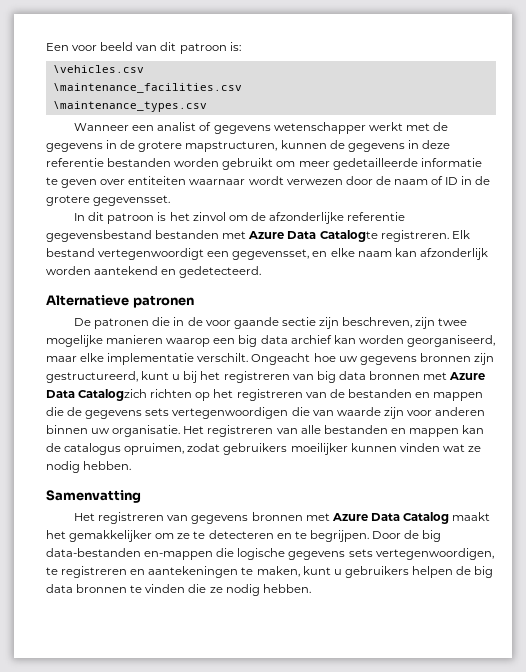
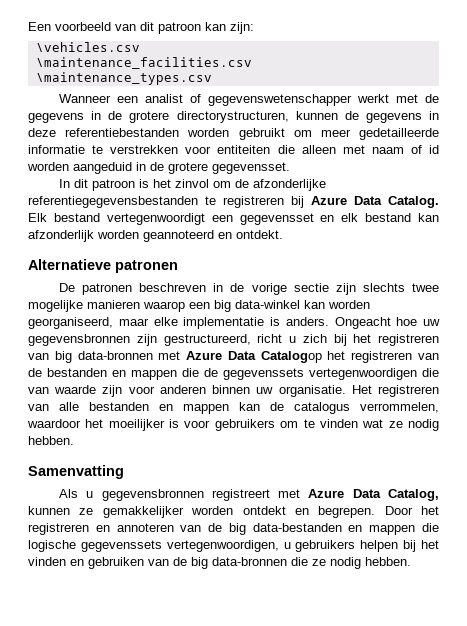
- Een voor beeld van dit patroon is:
+ Een voorbeeld van dit patroon kan zijn:
- Wanneer een analist of gegevens wetenschapper werkt met de gegevens in de grotere mapstructuren, kunnen de gegevens in deze referentie bestanden worden gebruikt om meer gedetailleerde informatie te geven over entiteiten waarnaar wordt verwezen door de naam of ID in de grotere gegevensset.
+ Wanneer een analist of gegevenswetenschapper werkt met de gegevens in de grotere directorystructuren, kunnen de gegevens in deze referentiebestanden worden gebruikt om meer gedetailleerde informatie te verstrekken voor entiteiten die alleen met naam of id worden aangeduid in de grotere gegevensset.
- In dit patroon is het zinvol om de afzonderlijke referentie gegevensbestand bestanden met Azure Data Catalogte registreren. Elk bestand vertegenwoordigt een gegevensset, en elke naam kan afzonderlijk worden aantekend en gedetecteerd.
+ In dit patroon is het zinvol om de afzonderlijke referentiegegevensbestanden te registreren bij Azure Data Catalog. Elk bestand vertegenwoordigt een gegevensset en elk bestand kan afzonderlijk worden geannoteerd en ontdekt.
- De patronen die in de voor gaande sectie zijn beschreven, zijn twee mogelijke manieren waarop een big data archief kan worden georganiseerd, maar elke implementatie verschilt.
+ De patronen beschreven in de vorige sectie zijn slechts twee mogelijke manieren waarop een big data-winkel kan worden georganiseerd, maar elke implementatie is anders.
- Ongeacht hoe uw gegevens bronnen zijn gestructureerd, kunt u bij het registreren van big data bronnen met Azure Data Catalogzich richten op het registreren van de bestanden en mappen die de gegevens sets vertegenwoordigen die van waarde zijn voor anderen binnen uw organisatie.
+ Ongeacht hoe uw gegevensbronnen zijn gestructureerd, richt u zich bij het registreren van big data-bronnen met Azure Data Catalogop het registreren van de bestanden en mappen die de gegevenssets vertegenwoordigen die van waarde zijn voor anderen binnen uw organisatie.
- Het registreren van alle bestanden en mappen kan de catalogus opruimen, zodat gebruikers moeilijker kunnen vinden wat ze nodig hebben.
+ Het registreren van alle bestanden en mappen kan de catalogus verrommelen, waardoor het moeilijker is voor gebruikers om te vinden wat ze nodig hebben.
- Het registreren van gegevens bronnen met Azure Data Catalog maakt het gemakkelijker om ze te detecteren en te begrijpen. Door de big data-bestanden en-mappen die logische gegevens sets vertegenwoordigen, te registreren en aantekeningen te maken, kunt u gebruikers helpen de big data bronnen te vinden die ze nodig hebben.
+ Als u gegevensbronnen registreert met Azure Data Catalog, kunnen ze gemakkelijker worden ontdekt en begrepen. Door het registreren en annoteren van de big data-bestanden en mappen die logische gegevenssets vertegenwoordigen, u gebruikers helpen bij het vinden en gebruiken van de big data-bronnen die ze nodig hebben.

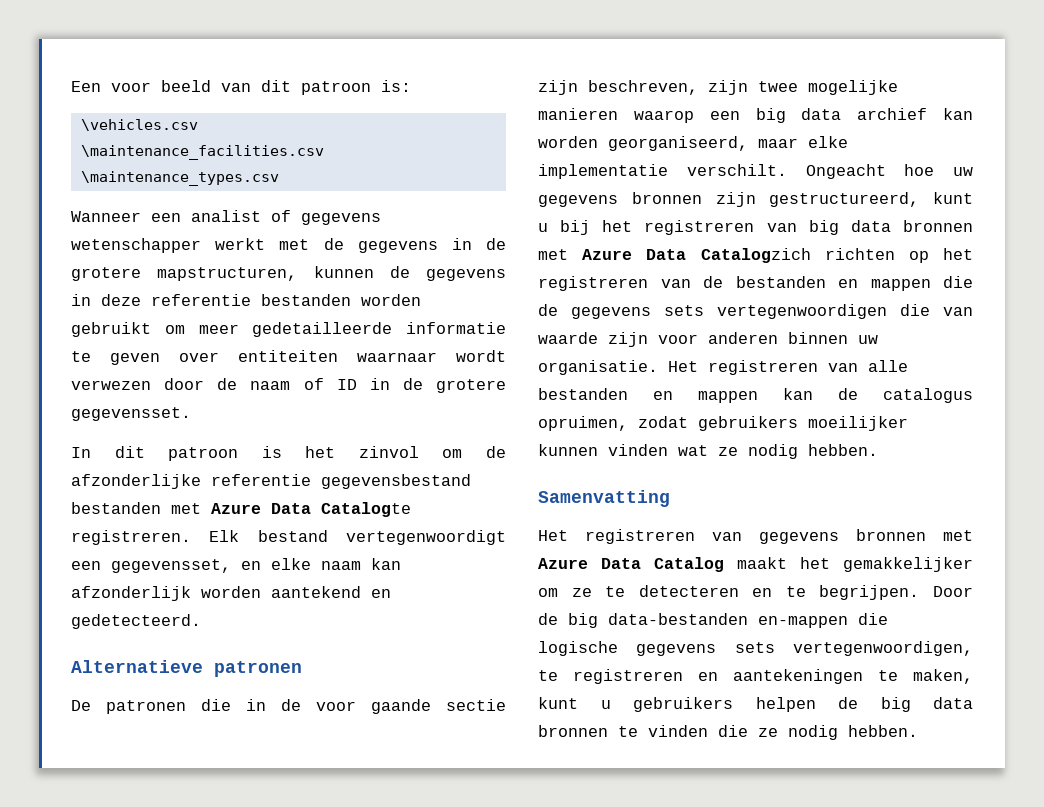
- Een voorbeeld van dit patroon kan zijn:
+ Een voor beeld van dit patroon is:
- Wanneer een analist of gegevenswetenschapper werkt met de gegevens in de grotere directorystructuren, kunnen de gegevens in deze referentiebestanden worden gebruikt om meer gedetailleerde informatie te verstrekken voor entiteiten die alleen met naam of id worden aangeduid in de grotere gegevensset.
+ Wanneer een analist of gegevens wetenschapper werkt met de gegevens in de grotere mapstructuren, kunnen de gegevens in deze referentie bestanden worden gebruikt om meer gedetailleerde informatie te geven over entiteiten waarnaar wordt verwezen door de naam of ID in de grotere gegevensset.
- In dit patroon is het zinvol om de afzonderlijke referentiegegevensbestanden te registreren bij Azure Data Catalog. Elk bestand vertegenwoordigt een gegevensset en elk bestand kan afzonderlijk worden geannoteerd en ontdekt.
+ In dit patroon is het zinvol om de afzonderlijke referentie gegevensbestand bestanden met Azure Data Catalogte registreren. Elk bestand vertegenwoordigt een gegevensset, en elke naam kan afzonderlijk worden aantekend en gedetecteerd.
- De patronen beschreven in de vorige sectie zijn slechts twee mogelijke manieren waarop een big data-winkel kan worden georganiseerd, maar elke implementatie is anders.
+ De patronen die in de voor gaande sectie zijn beschreven, zijn twee mogelijke manieren waarop een big data archief kan worden georganiseerd, maar elke implementatie verschilt.
- Ongeacht hoe uw gegevensbronnen zijn gestructureerd, richt u zich bij het registreren van big data-bronnen met Azure Data Catalogop het registreren van de bestanden en mappen die de gegevenssets vertegenwoordigen die van waarde zijn voor anderen binnen uw organisatie.
+ Ongeacht hoe uw gegevens bronnen zijn gestructureerd, kunt u bij het registreren van big data bronnen met Azure Data Catalogzich richten op het registreren van de bestanden en mappen die de gegevens sets vertegenwoordigen die van waarde zijn voor anderen binnen uw organisatie.
- Het registreren van alle bestanden en mappen kan de catalogus verrommelen, waardoor het moeilijker is voor gebruikers om te vinden wat ze nodig hebben.
+ Het registreren van alle bestanden en mappen kan de catalogus opruimen, zodat gebruikers moeilijker kunnen vinden wat ze nodig hebben.
- Als u gegevensbronnen registreert met Azure Data Catalog, kunnen ze gemakkelijker worden ontdekt en begrepen. Door het registreren en annoteren van de big data-bestanden en mappen die logische gegevenssets vertegenwoordigen, u gebruikers helpen bij het vinden en gebruiken van de big data-bronnen die ze nodig hebben.
+ Het registreren van gegevens bronnen met Azure Data Catalog maakt het gemakkelijker om ze te detecteren en te begrijpen. Door de big data-bestanden en-mappen die logische gegevens sets vertegenwoordigen, te registreren en aantekeningen te maken, kunt u gebruikers helpen de big data bronnen te vinden die ze nodig hebben.

